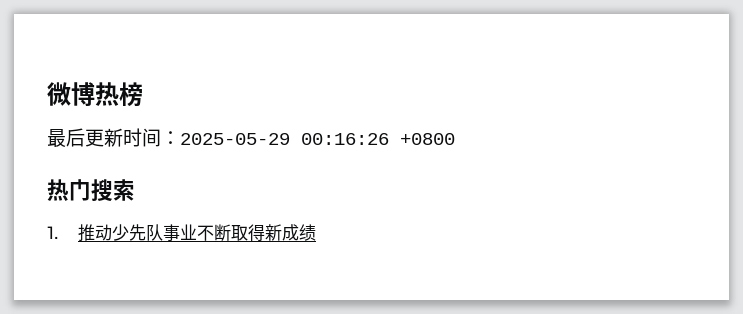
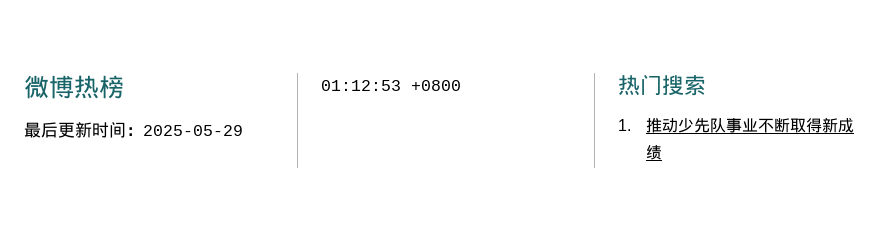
- 最后更新时间：2025-05-29 00:16:26 +0800
+ 最后更新时间：2025-05-29 01:12:53 +0800

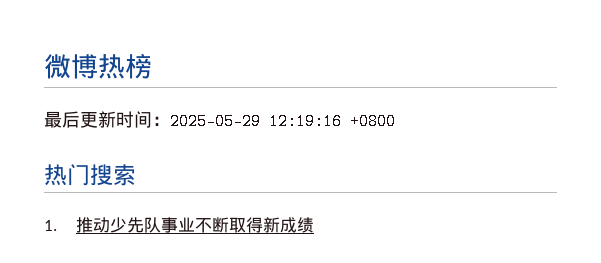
- 最后更新时间：2025-05-29 01:12:53 +0800
+ 最后更新时间：2025-05-29 12:19:16 +0800

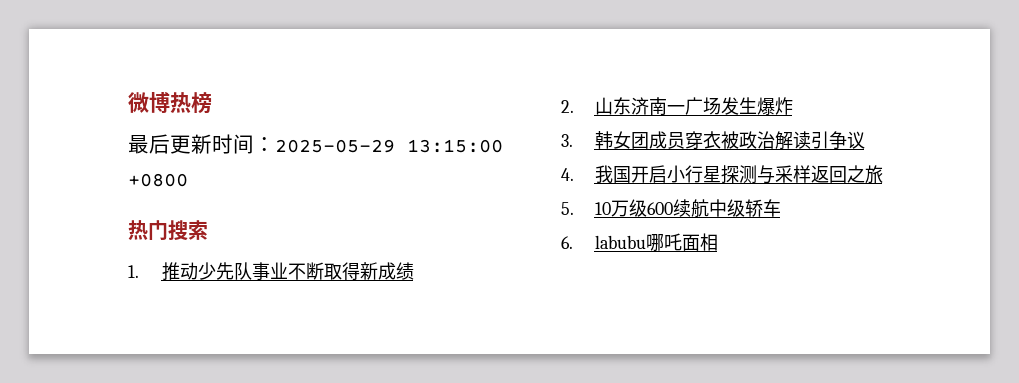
- 最后更新时间：2025-05-29 12:19:16 +0800
+ 最后更新时间：2025-05-29 13:15:00 +0800
+ 2.山东济南一广场发生爆炸
+ 3.韩女团成员穿衣被政治解读引争议
+ 4.我国开启小行星探测与采样返回之旅
+ 5. 10万级600续航中级轿车
+ 6. labubu哪吒面相

